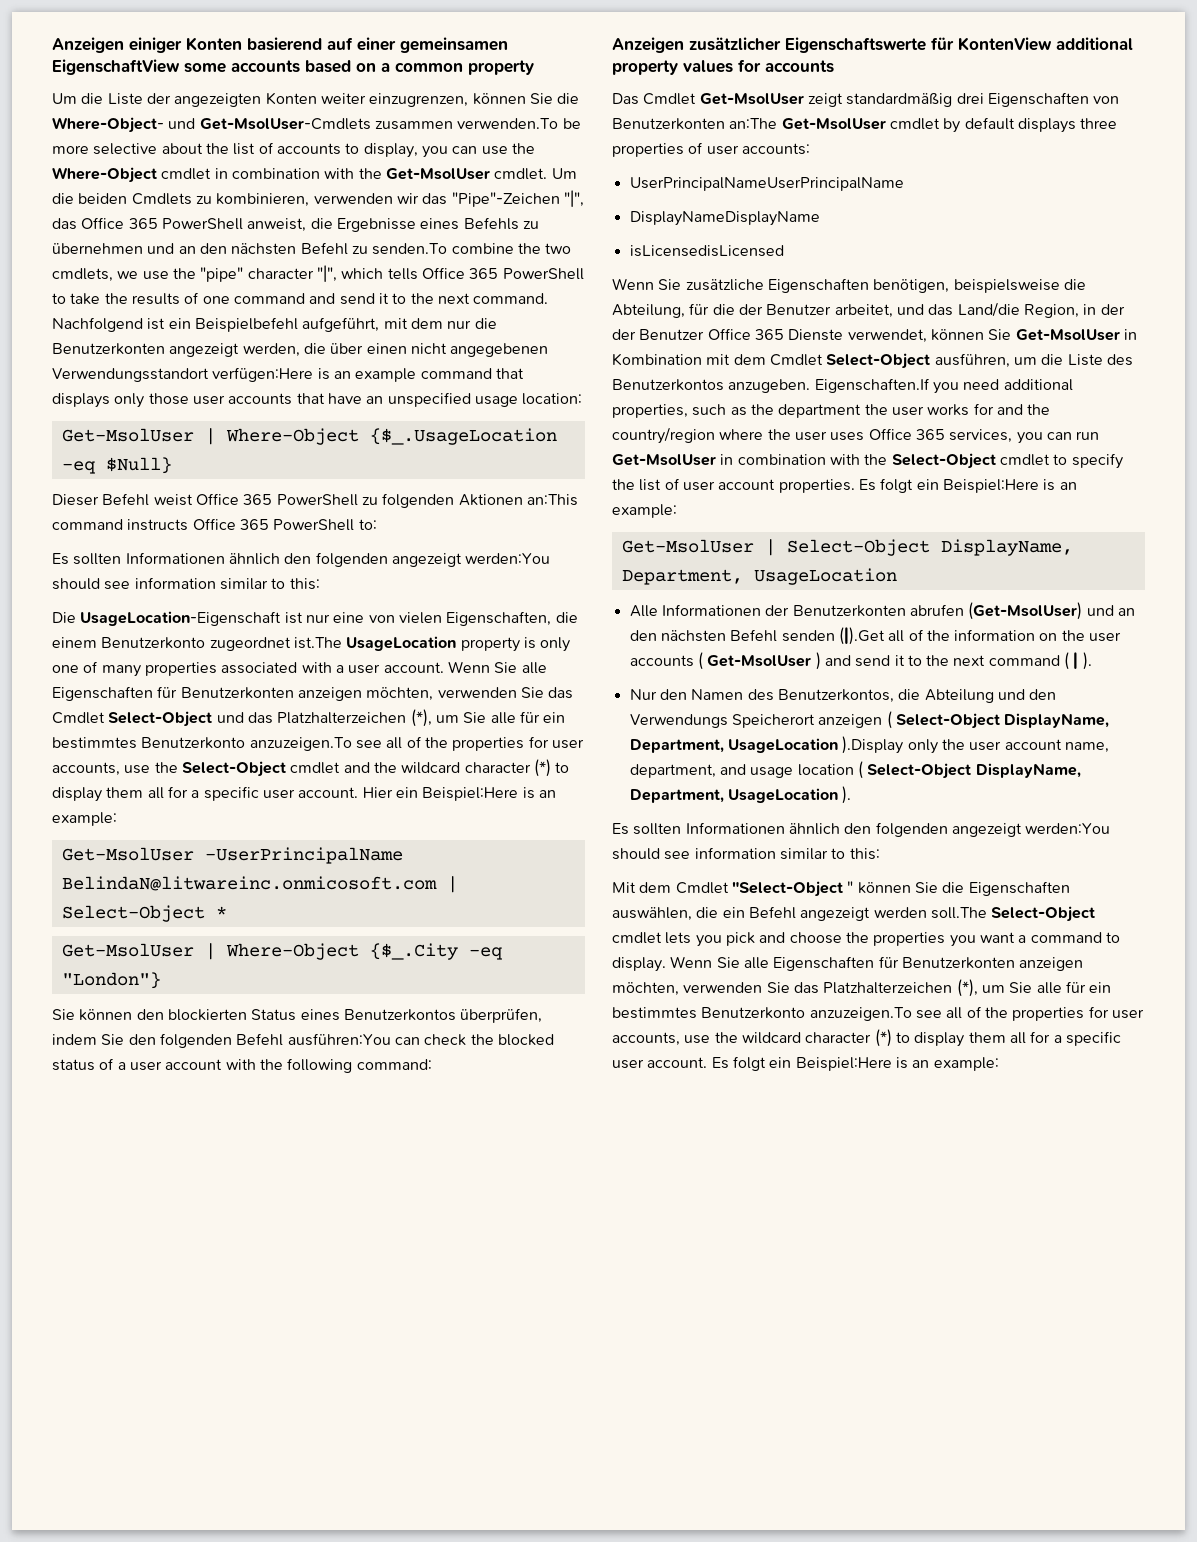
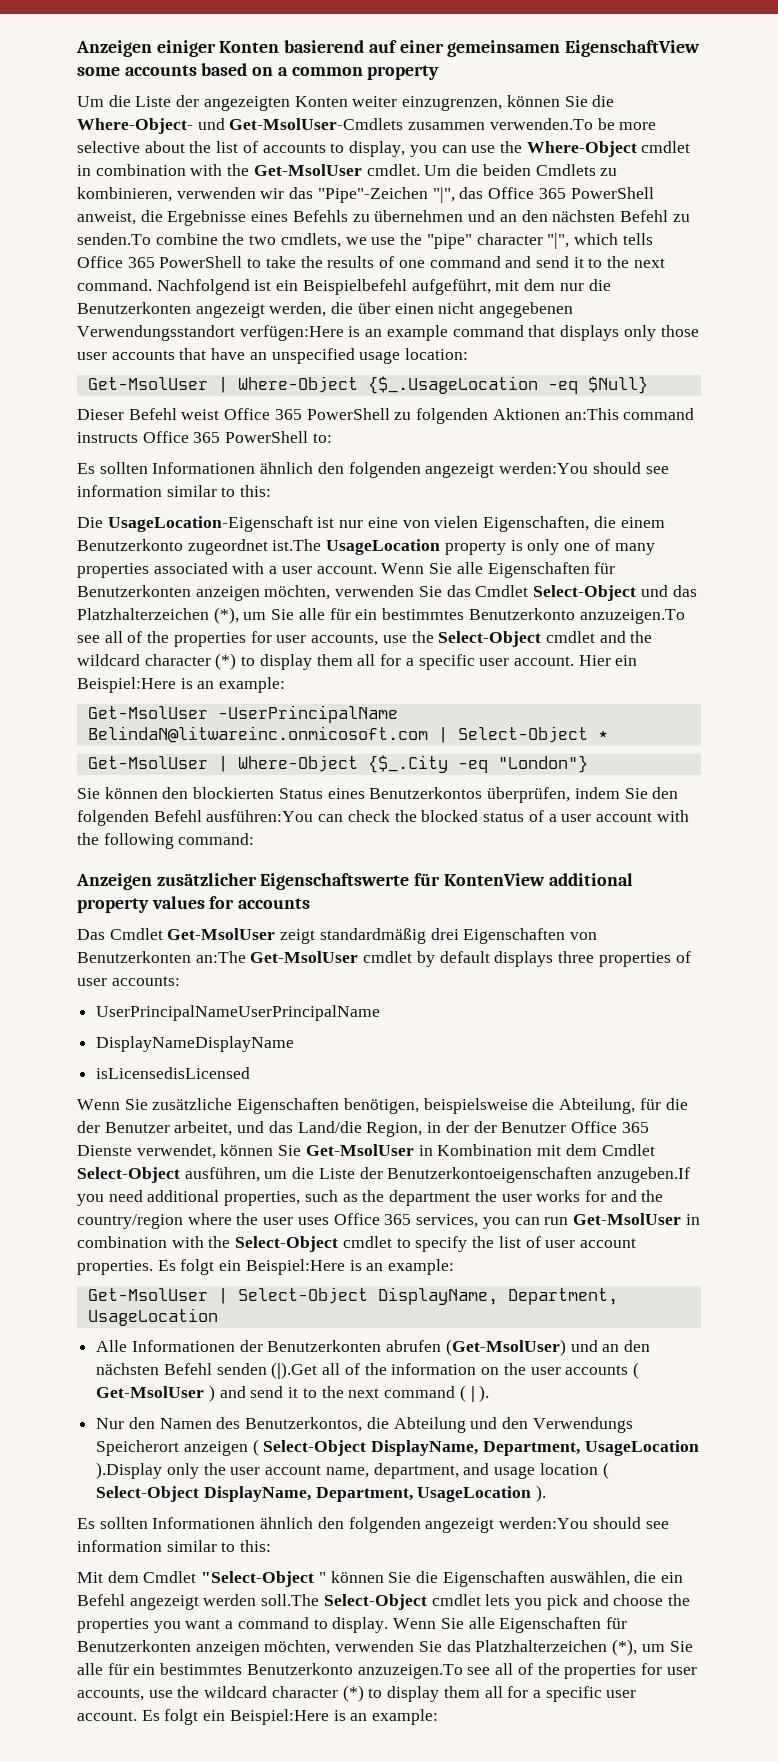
- Wenn Sie zusätzliche Eigenschaften benötigen, beispielsweise die Abteilung, für die der Benutzer arbeitet, und das Land/die Region, in der der Benutzer Office 365 Dienste verwendet, können Sie Get-MsolUser in Kombination mit dem Cmdlet Select-Object ausführen, um die Liste des Benutzerkontos anzugeben. Eigenschaften.If you need additional properties, such as the department the user works for and the country/region where the user uses Office 365 services, you can run Get-MsolUser in combination with the Select-Object cmdlet to specify the list of user account properties.
+ Wenn Sie zusätzliche Eigenschaften benötigen, beispielsweise die Abteilung, für die der Benutzer arbeitet, und das Land/die Region, in der der Benutzer Office 365 Dienste verwendet, können Sie Get-MsolUser in Kombination mit dem Cmdlet Select-Object ausführen, um die Liste der Benutzerkontoeigenschaften anzugeben.If you need additional properties, such as the department the user works for and the country/region where the user uses Office 365 services, you can run Get-MsolUser in combination with the Select-Object cmdlet to specify the list of user account properties.

